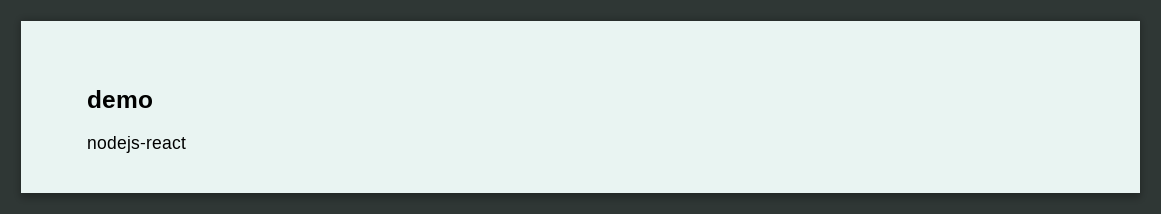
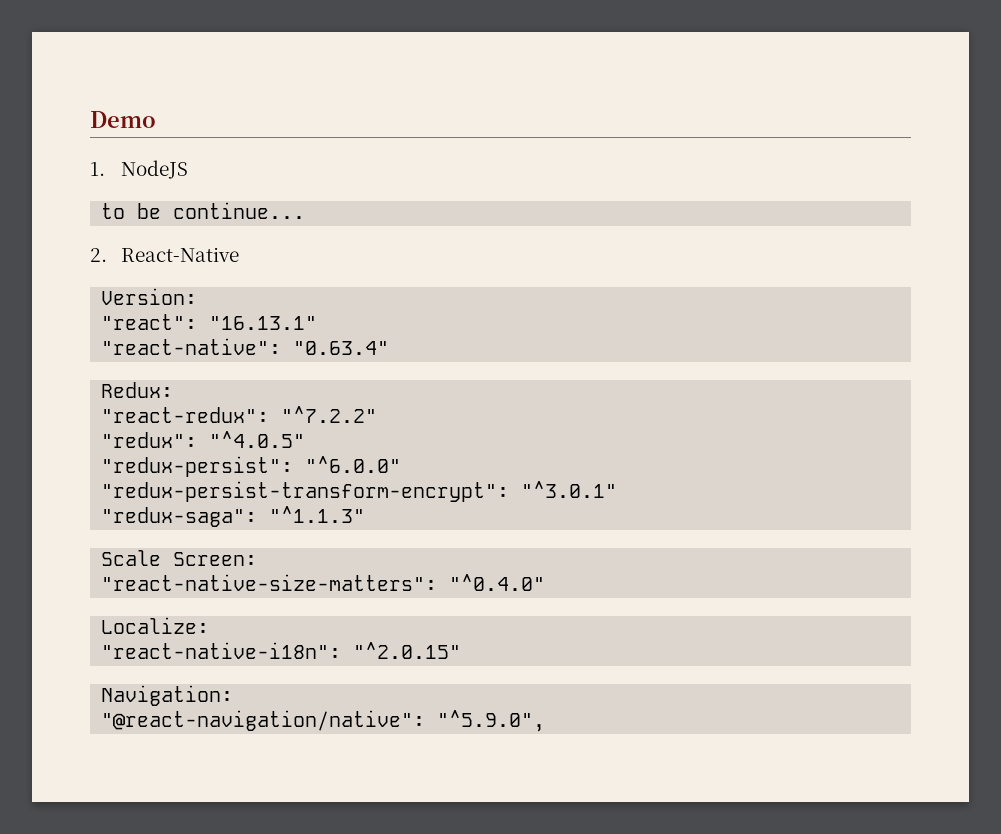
- demo
- nodejs-react
+ Demo
+ 1. NodeJS
+ to be continue...
+ 2. React-Native
+ Version:
+ "react": "16.13.1"
+ "react-native": "0.63.4"
+ Redux:
+ "react-redux": "^7.2.2"
+ "redux": "^4.0.5"
+ "redux-persist": "^6.0.0"
+ "redux-persist-transform-encrypt": "^3.0.1"
+ "redux-saga": "^1.1.3"
+ Scale Screen:
+ "react-native-size-matters": "^0.4.0"
+ Localize:
+ "react-native-i18n": "^2.0.15"
+ Navigation:
+ "@react-navigation/native": "^5.9.0",

